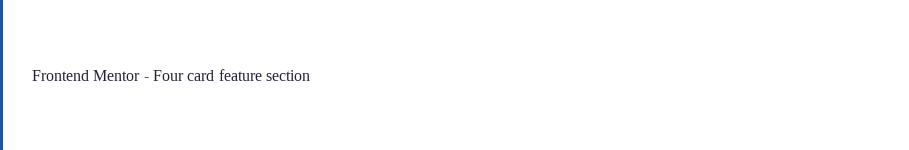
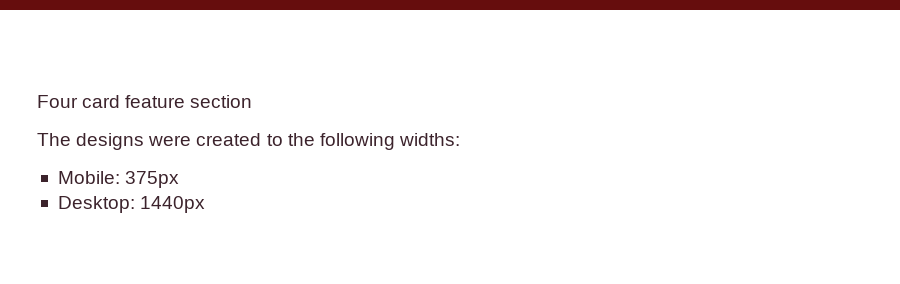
- Frontend Mentor - Four card feature section
+ Four card feature section
+ The designs were created to the following widths:
+ Mobile: 375px
+ Desktop: 1440px

